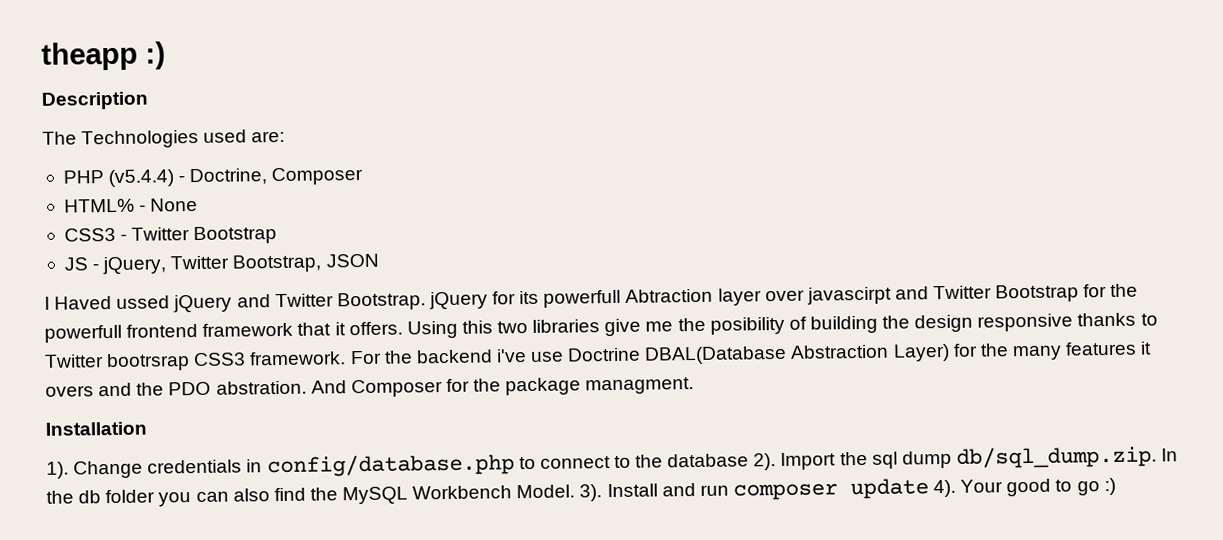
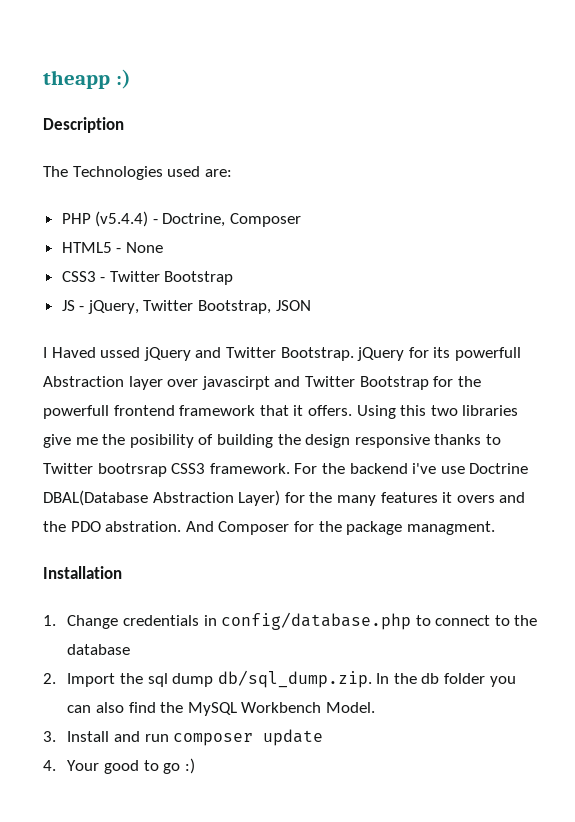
- HTML% - None
+ HTML5 - None
- I Haved ussed jQuery and Twitter Bootstrap. jQuery for its powerfull Abtraction layer over javascirpt and Twitter Bootstrap for the powerfull frontend framework that it offers.
+ I Haved ussed jQuery and Twitter Bootstrap. jQuery for its powerfull Abstraction layer over javascirpt and Twitter Bootstrap for the powerfull frontend framework that it offers.
- 1). Change credentials in config/database.php to connect to the database 2). Import the sql dump db/sql_dump.zip. In the db folder you can also find the MySQL Workbench Model. 3). Install and run composer update 4). Your good to go :)
+ 1. Change credentials in config/database.php to connect to the database
+ 2. Import the sql dump db/sql_dump.zip. In the db folder you can also find the MySQL Workbench Model.
+ 3. Install and run composer update
+ 4. Your good to go :)

